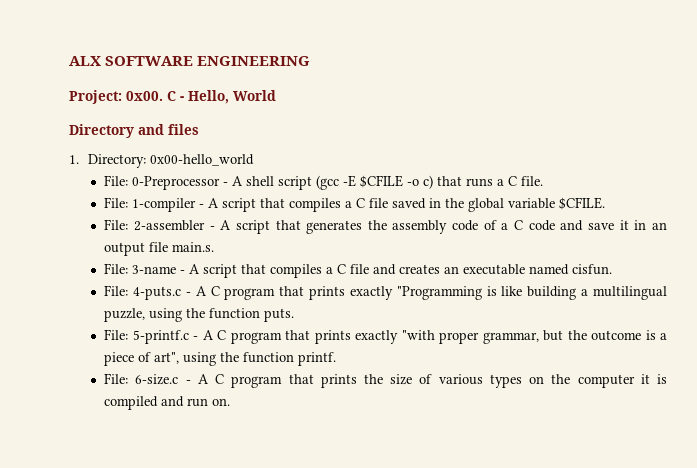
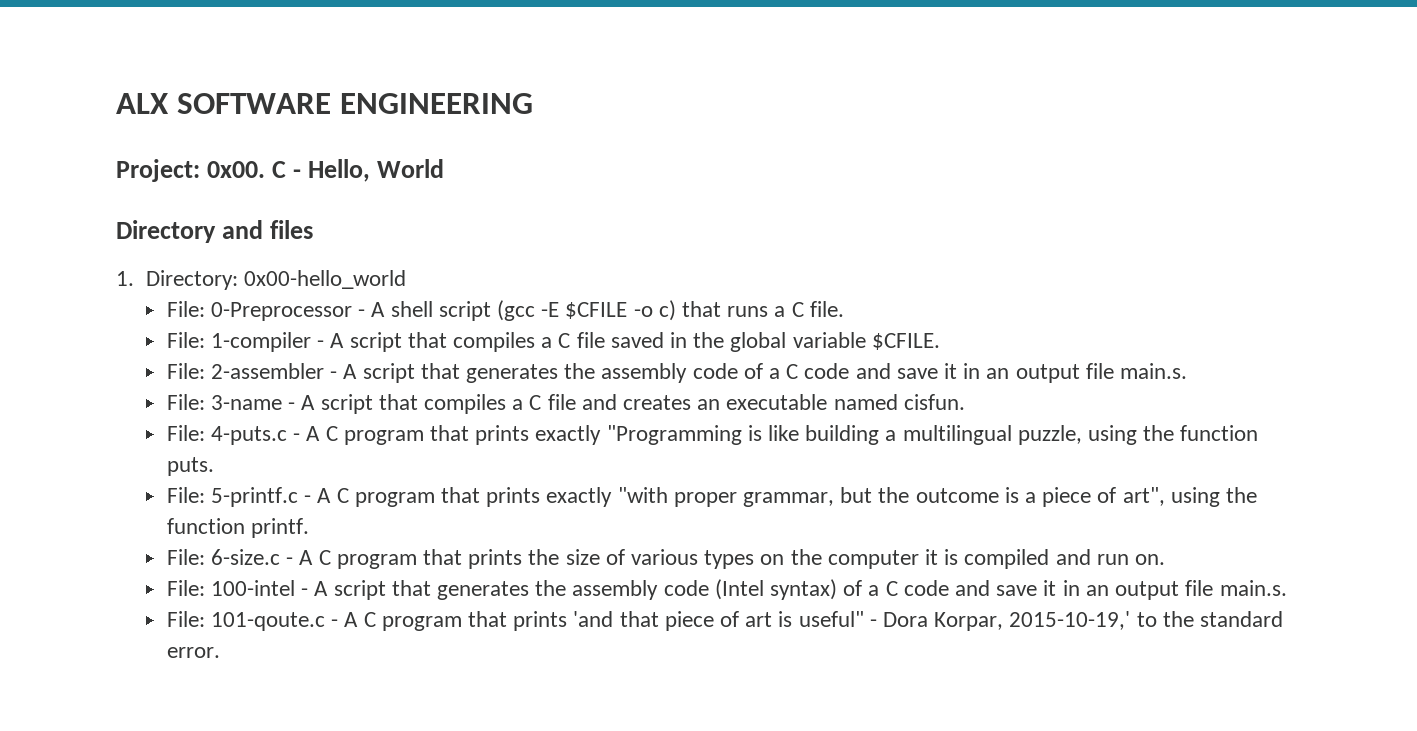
+ File: 100-intel - A script that generates the assembly code (Intel syntax) of a C code and save it in an output file main.s.
+ File: 101-qoute.c - A C program that prints 'and that piece of art is useful" - Dora Korpar, 2015-10-19,' to the standard error.

